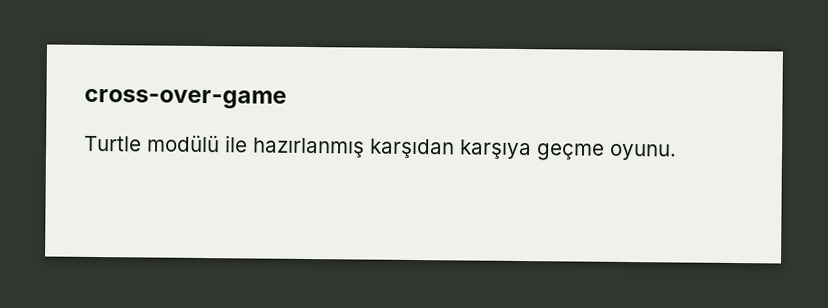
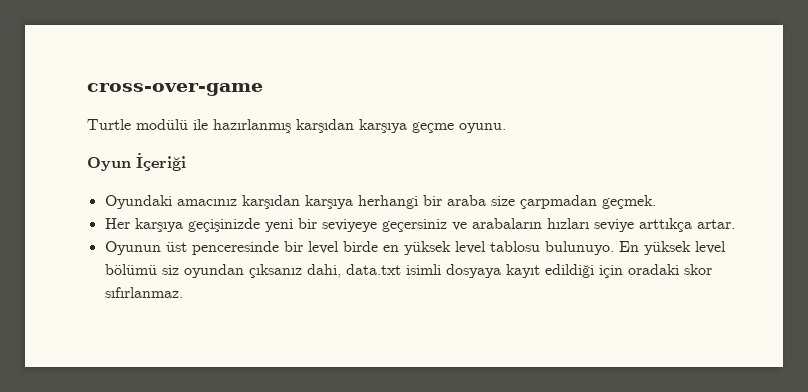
+ Oyun İçeriği
+ Oyundaki amacınız karşıdan karşıya herhangi bir araba size çarpmadan geçmek.
+ Her karşıya geçişinizde yeni bir seviyeye geçersiniz ve arabaların hızları seviye arttıkça artar.
+ Oyunun üst penceresinde bir level birde en yüksek level tablosu bulunuyo. En yüksek level bölümü siz oyundan çıksanız dahi, data.txt isimli dosyaya kayıt edildiği için oradaki skor sıfırlanmaz.

